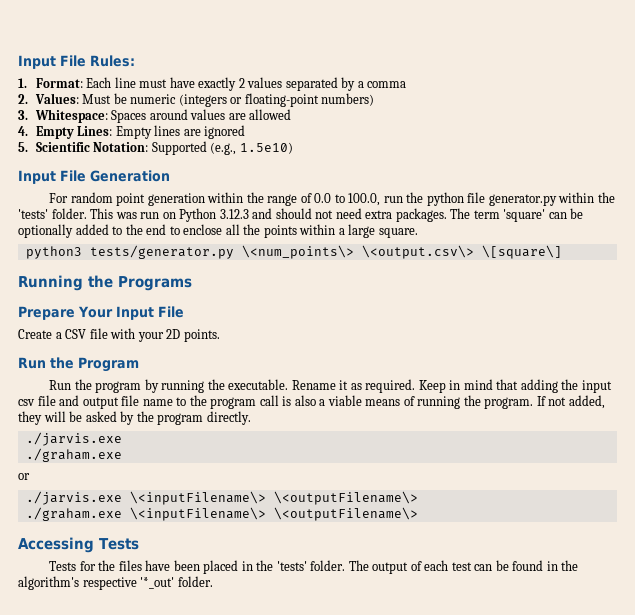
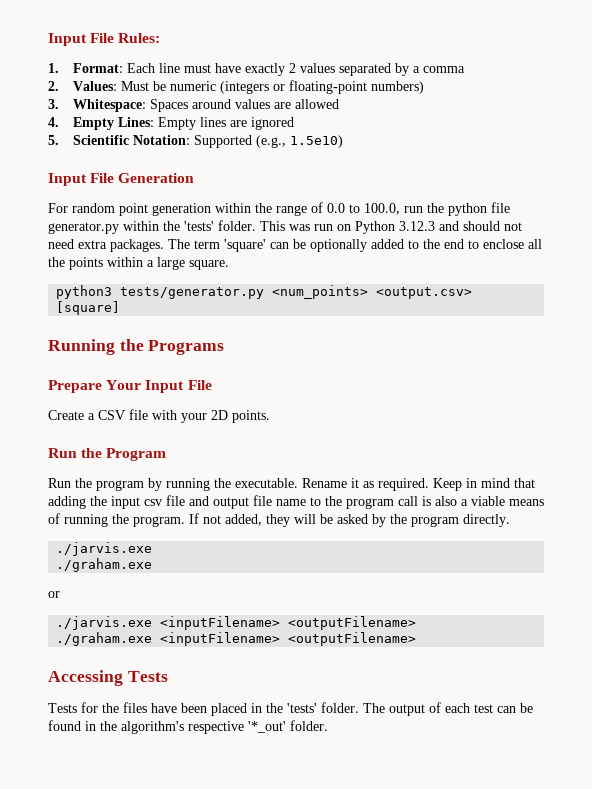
- python3 tests/generator.py \<num_points\> \<output.csv\> \[square\]
+ python3 tests/generator.py <num_points> <output.csv> [square]
- ./jarvis.exe \<inputFilename\> \<outputFilename\>
- ./graham.exe \<inputFilename\> \<outputFilename\>
+ ./jarvis.exe <inputFilename> <outputFilename>
+ ./graham.exe <inputFilename> <outputFilename>

